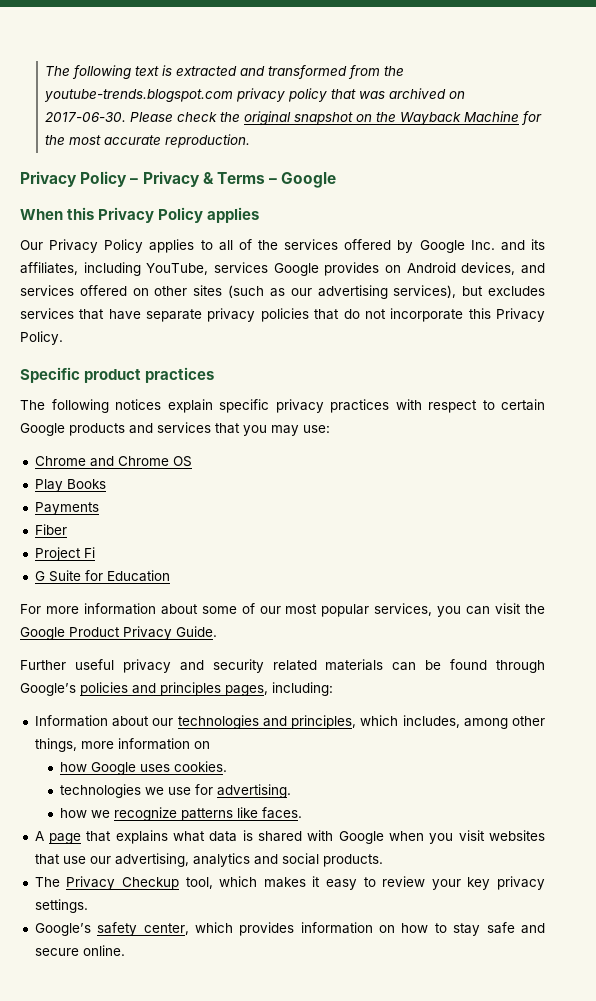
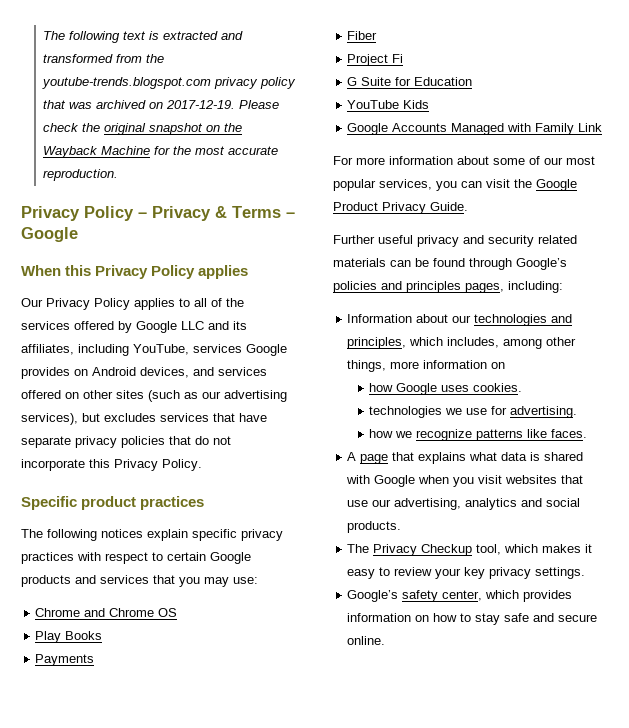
- The following text is extracted and transformed from the youtube-trends.blogspot.com privacy policy that was archived on 2017-06-30.
+ The following text is extracted and transformed from the youtube-trends.blogspot.com privacy policy that was archived on 2017-12-19.
- Our Privacy Policy applies to all of the services offered by Google Inc. and its affiliates, including YouTube, services Google provides on Android devices, and services offered on other sites (such as our advertising services), but excludes services that have separate privacy policies that do not incorporate this Privacy Policy.
+ Our Privacy Policy applies to all of the services offered by Google LLC and its affiliates, including YouTube, services Google provides on Android devices, and services offered on other sites (such as our advertising services), but excludes services that have separate privacy policies that do not incorporate this Privacy Policy.
+ YouTube Kids
+ Google Accounts Managed with Family Link

